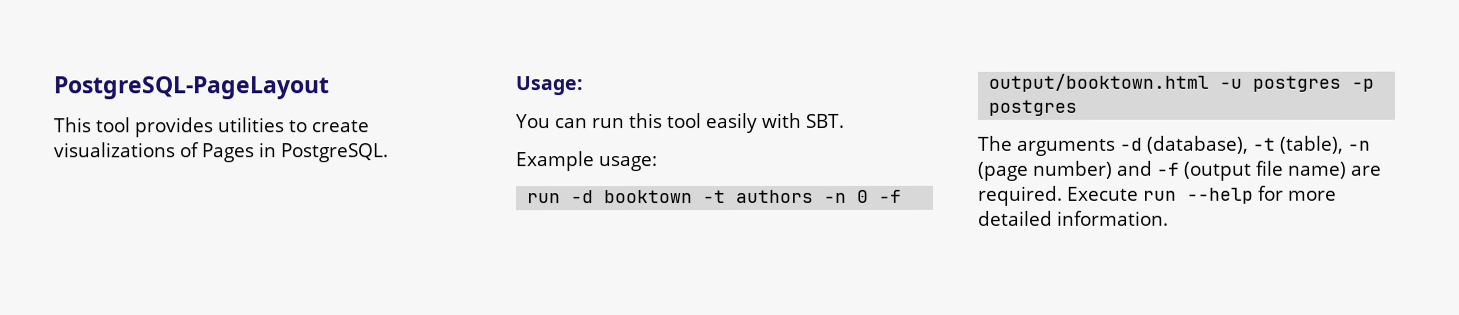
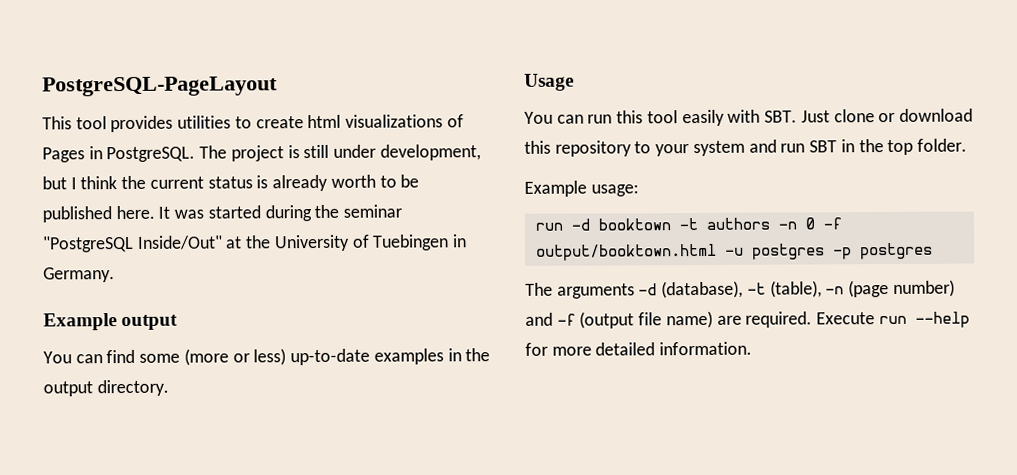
- This tool provides utilities to create visualizations of Pages in PostgreSQL.
- Usage:
+ This tool provides utilities to create html visualizations of Pages in PostgreSQL. The project is still under development, but I think the current status is already worth to be published here. It was started during the seminar "PostgreSQL Inside/Out" at the University of Tuebingen in Germany.
+ Example output
+ You can find some (more or less) up-to-date examples in the output directory.
+ Usage
- You can run this tool easily with SBT.
+ You can run this tool easily with SBT. Just clone or download this repository to your system and run SBT in the top folder.

